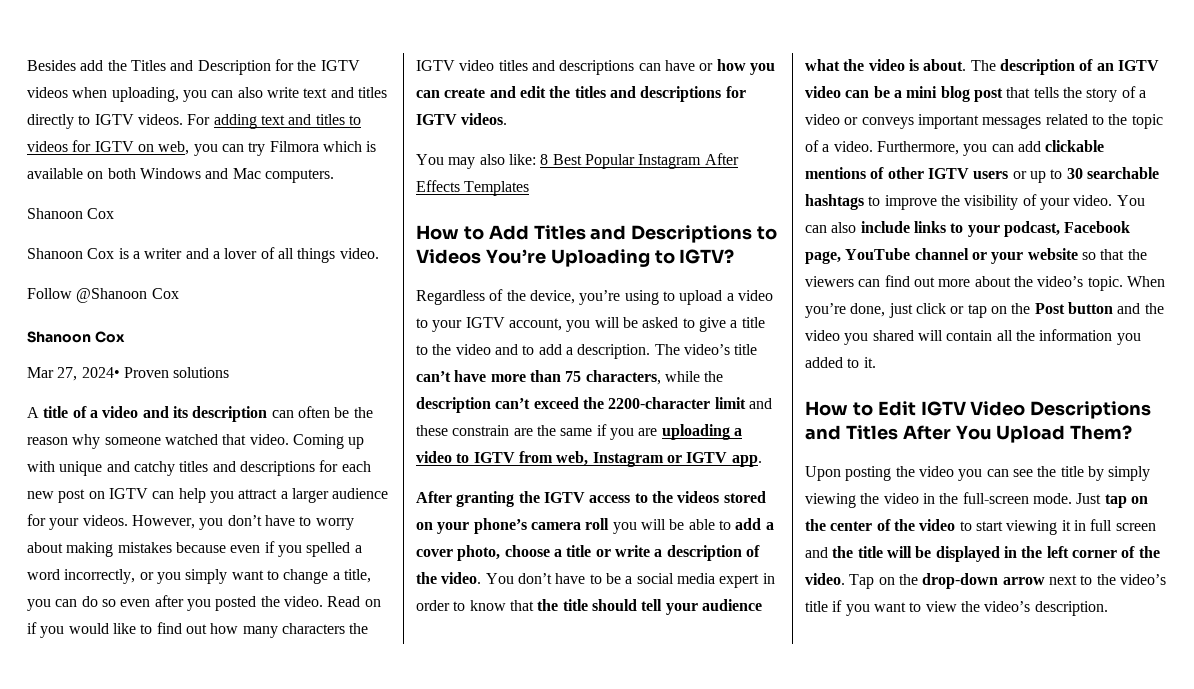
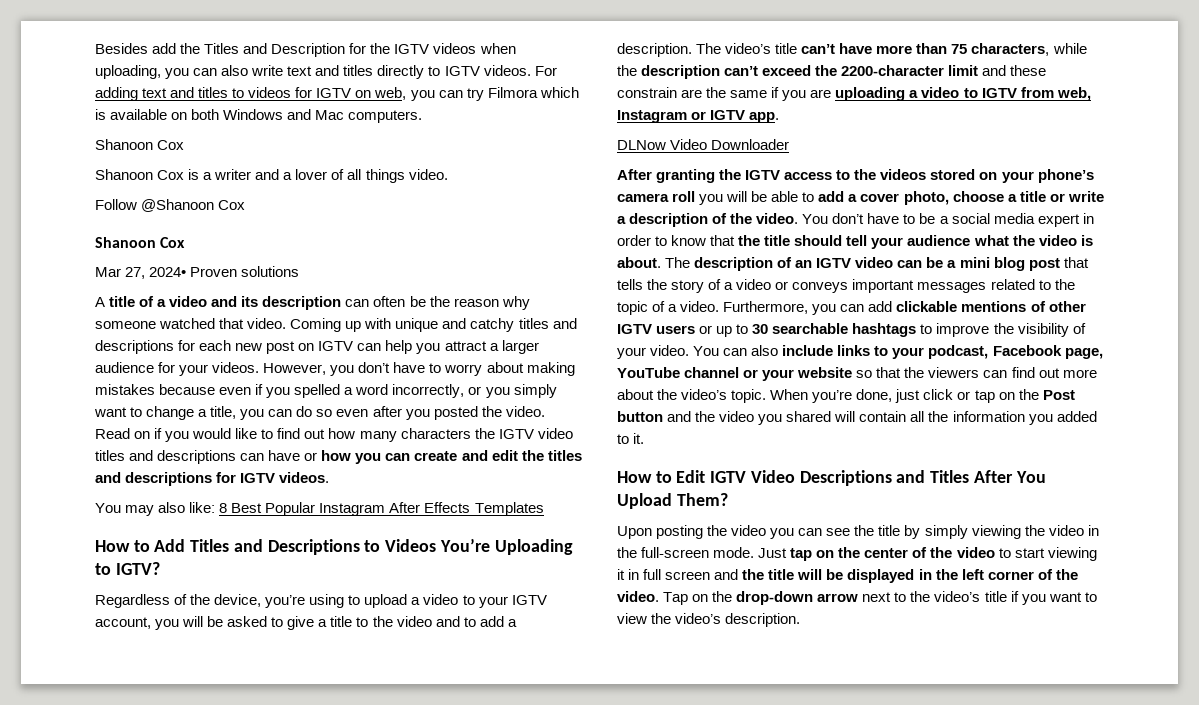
+ DLNow Video Downloader

